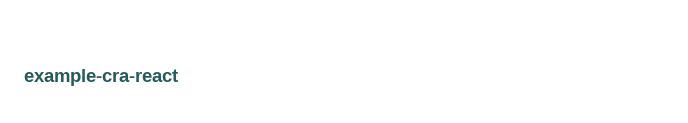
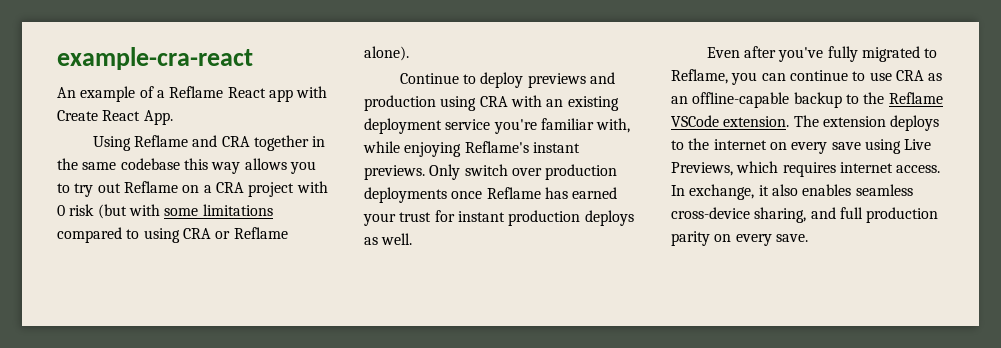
+ An example of a Reflame React app with Create React App.
+ Using Reflame and CRA together in the same codebase this way allows you to try out Reflame on a CRA project with 0 risk (but with some limitations compared to using CRA or Reflame alone).
+ Continue to deploy previews and production using CRA with an existing deployment service you're familiar with, while enjoying Reflame's instant previews. Only switch over production deployments once Reflame has earned your trust for instant production deploys as well.
+ Even after you've fully migrated to Reflame, you can continue to use CRA as an offline-capable backup to the Reflame VSCode extension. The extension deploys to the internet on every save using Live Previews, which requires internet access. In exchange, it also enables seamless cross-device sharing, and full production parity on every save.

